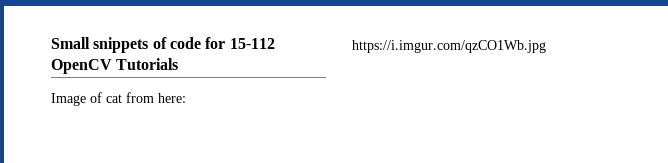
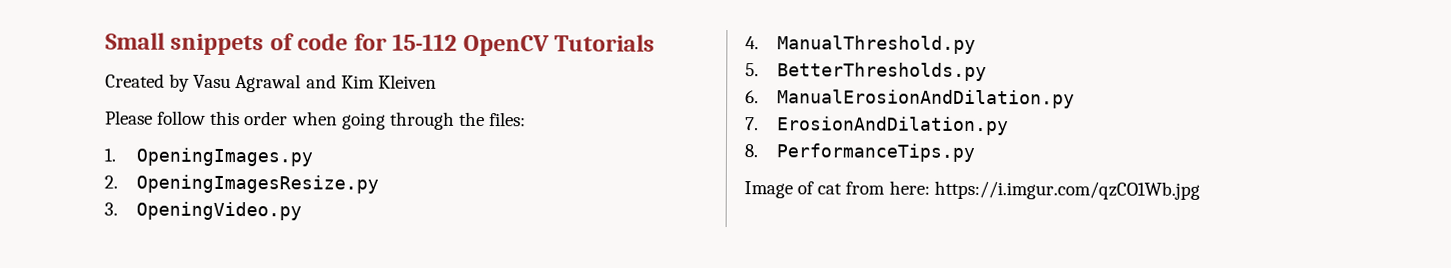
+ Created by Vasu Agrawal and Kim Kleiven
+ Please follow this order when going through the files:
+ 1. OpeningImages.py
+ 2. OpeningImagesResize.py
+ 3. OpeningVideo.py
+ 4. ManualThreshold.py
+ 5. BetterThresholds.py
+ 6. ManualErosionAndDilation.py
+ 7. ErosionAndDilation.py
+ 8. PerformanceTips.py

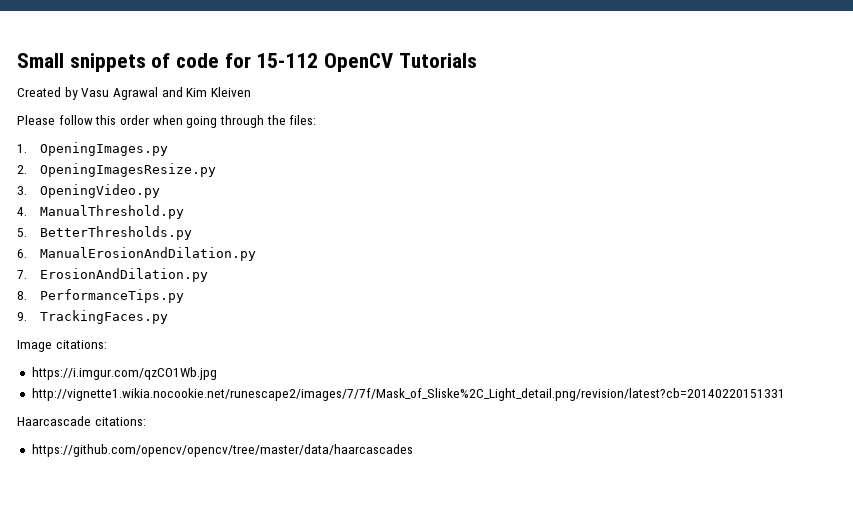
+ 9. TrackingFaces.py
- Image of cat from here: https://i.imgur.com/qzCO1Wb.jpg
+ Image citations:
+ https://i.imgur.com/qzCO1Wb.jpg
+ http://vignette1.wikia.nocookie.net/runescape2/images/7/7f/Mask_of_Sliske%2C_Light_detail.png/revision/latest?cb=20140220151331
+ Haarcascade citations:
+ https://github.com/opencv/opencv/tree/master/data/haarcascades

